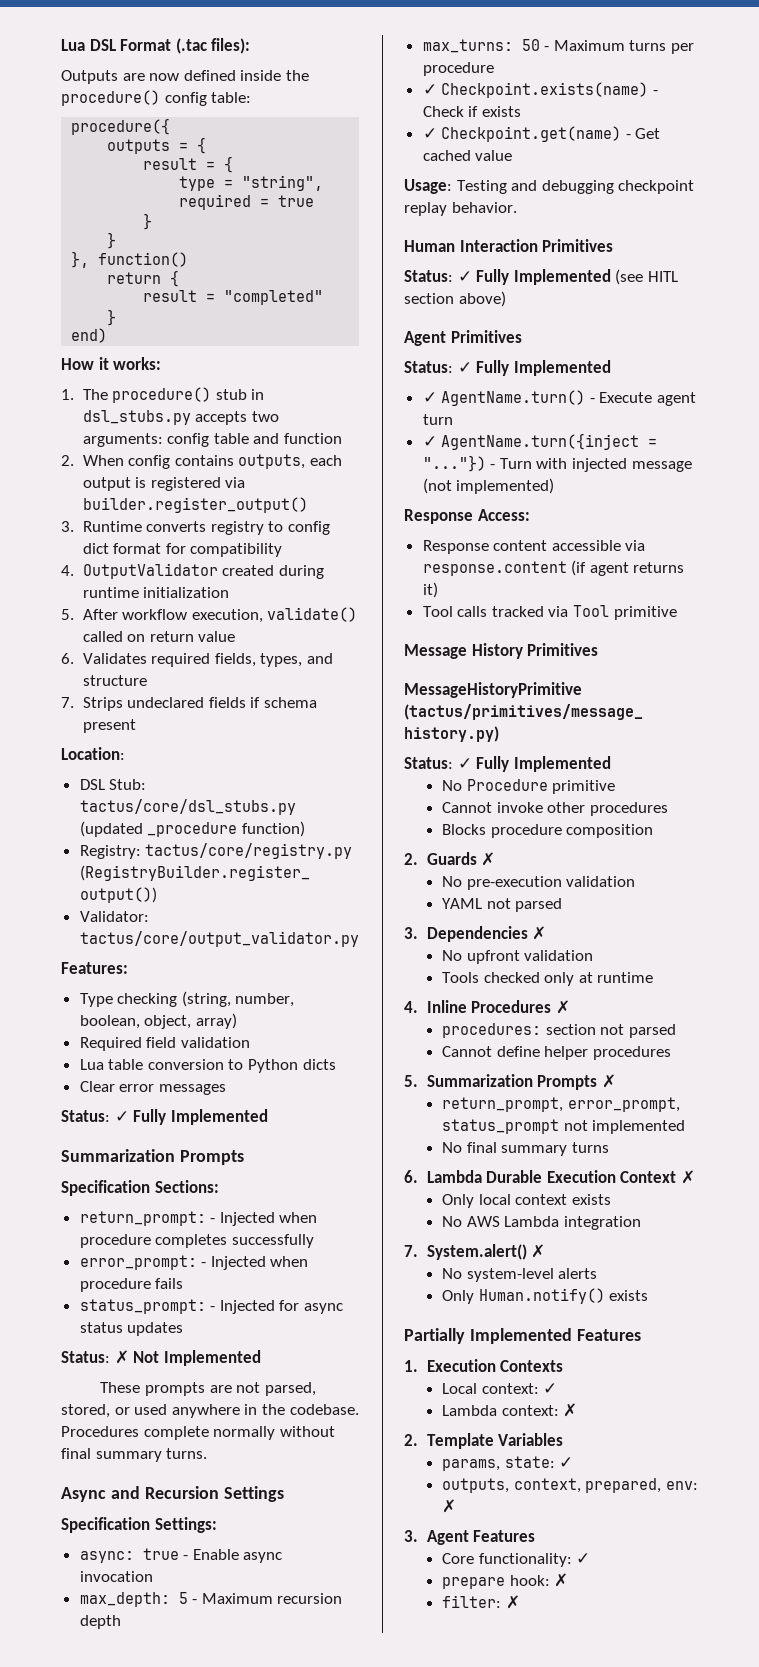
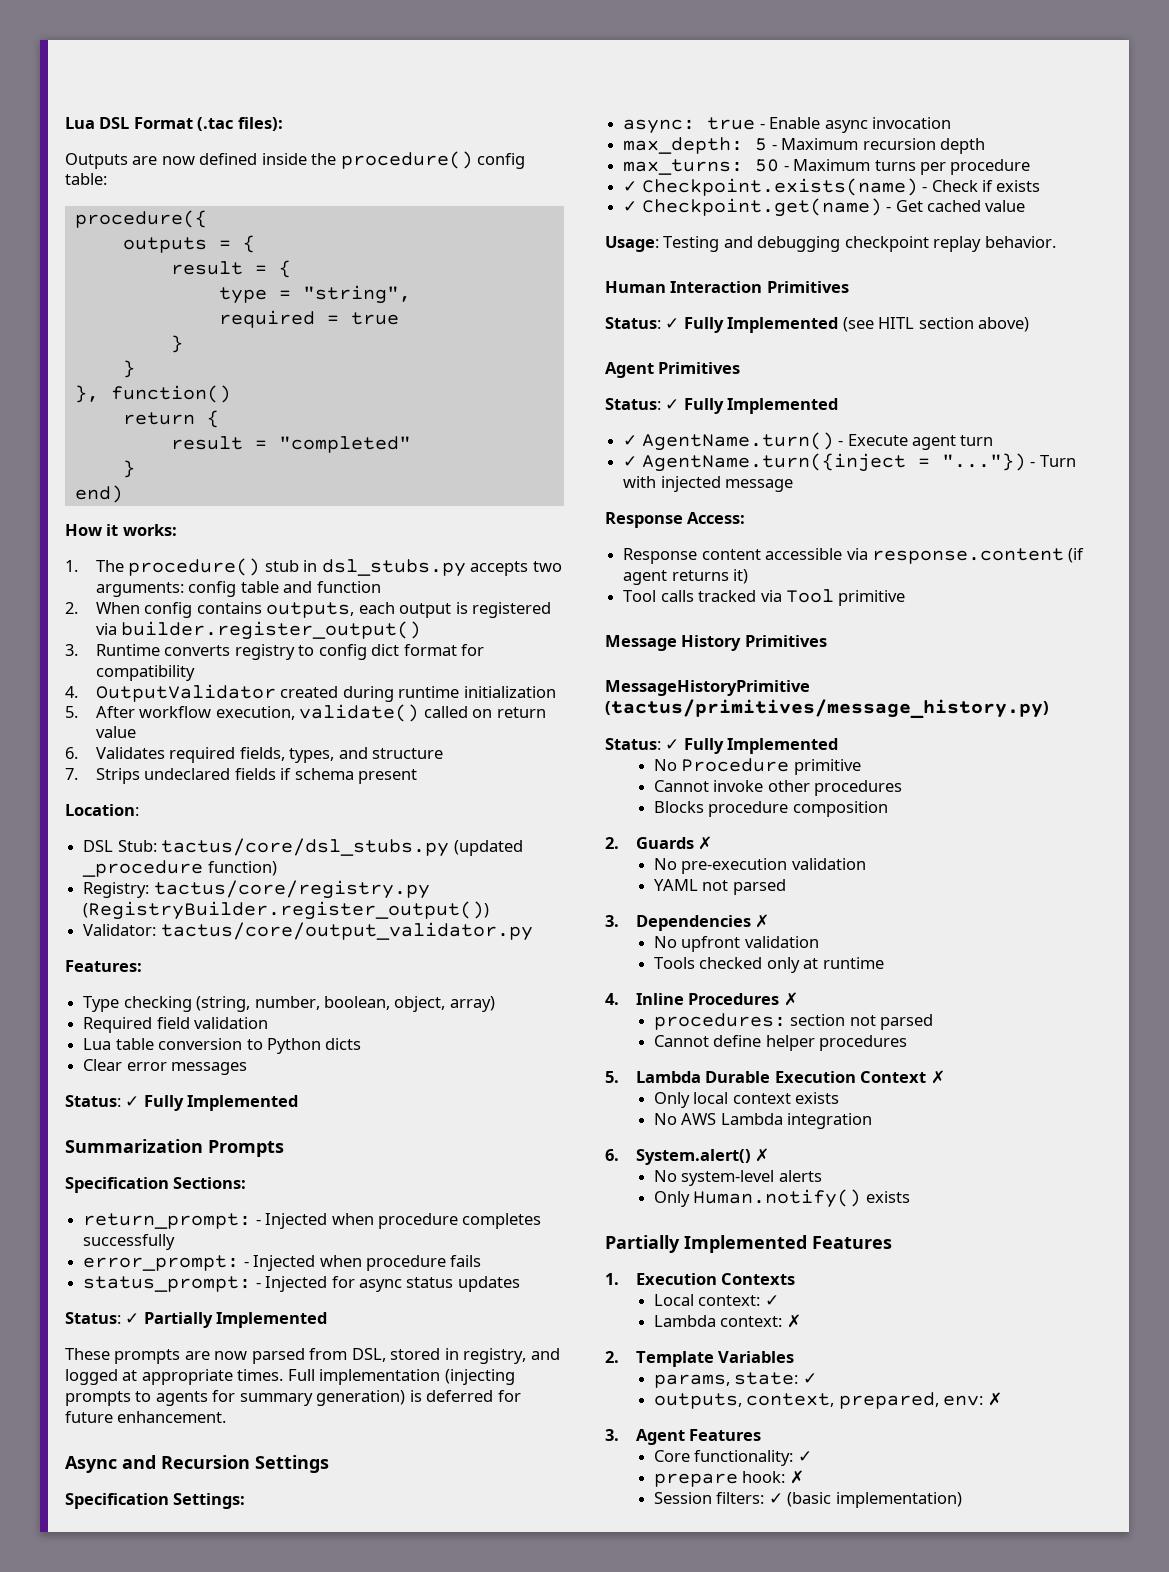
- Status: ✗ Not Implemented
+ Status: ✓ Partially Implemented
- These prompts are not parsed, stored, or used anywhere in the codebase. Procedures complete normally without final summary turns.
+ These prompts are now parsed from DSL, stored in registry, and logged at appropriate times. Full implementation (injecting prompts to agents for summary generation) is deferred for future enhancement.
- ✓ AgentName.turn({inject = "..."}) - Turn with injected message (not implemented)
+ ✓ AgentName.turn({inject = "..."}) - Turn with injected message
- 5. Summarization Prompts ✗
- return_prompt, error_prompt, status_prompt not implemented
- No final summary turns
- 6. Lambda Durable Execution Context ✗
+ 5. Lambda Durable Execution Context ✗
- 7. System.alert() ✗
+ 6. System.alert() ✗
- filter: ✗
+ Session filters: ✓ (basic implementation)

